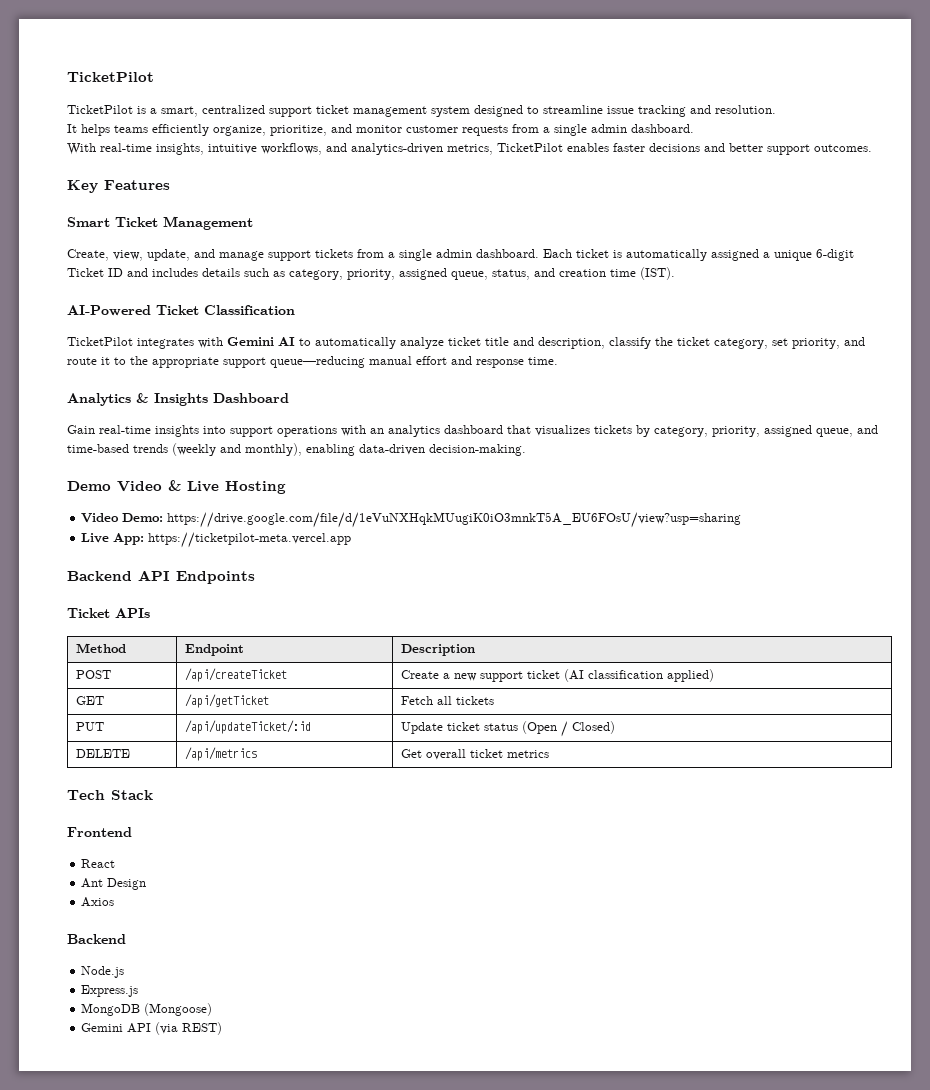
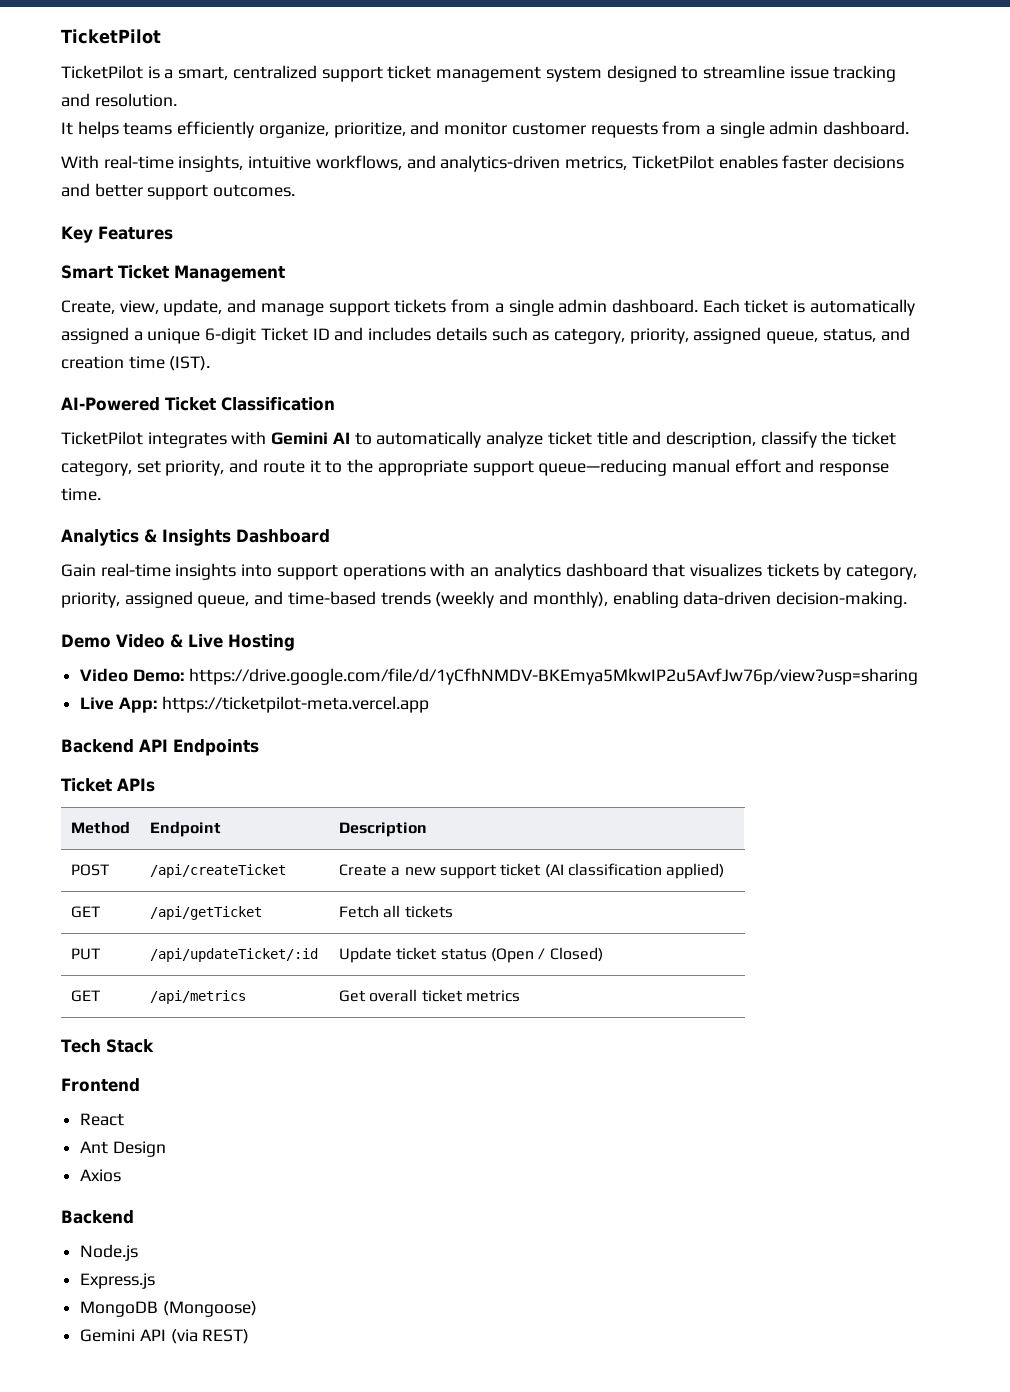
- Video Demo: https://drive.google.com/file/d/1eVuNXHqkMUugiK0iO3mnkT5A_EU6FOsU/view?usp=sharing
+ Video Demo: https://drive.google.com/file/d/1yCfhNMDV-BKEmya5MkwIP2u5AvfJw76p/view?usp=sharing
- DELETE | /api/metrics | Get overall ticket metrics
+ GET | /api/metrics | Get overall ticket metrics

